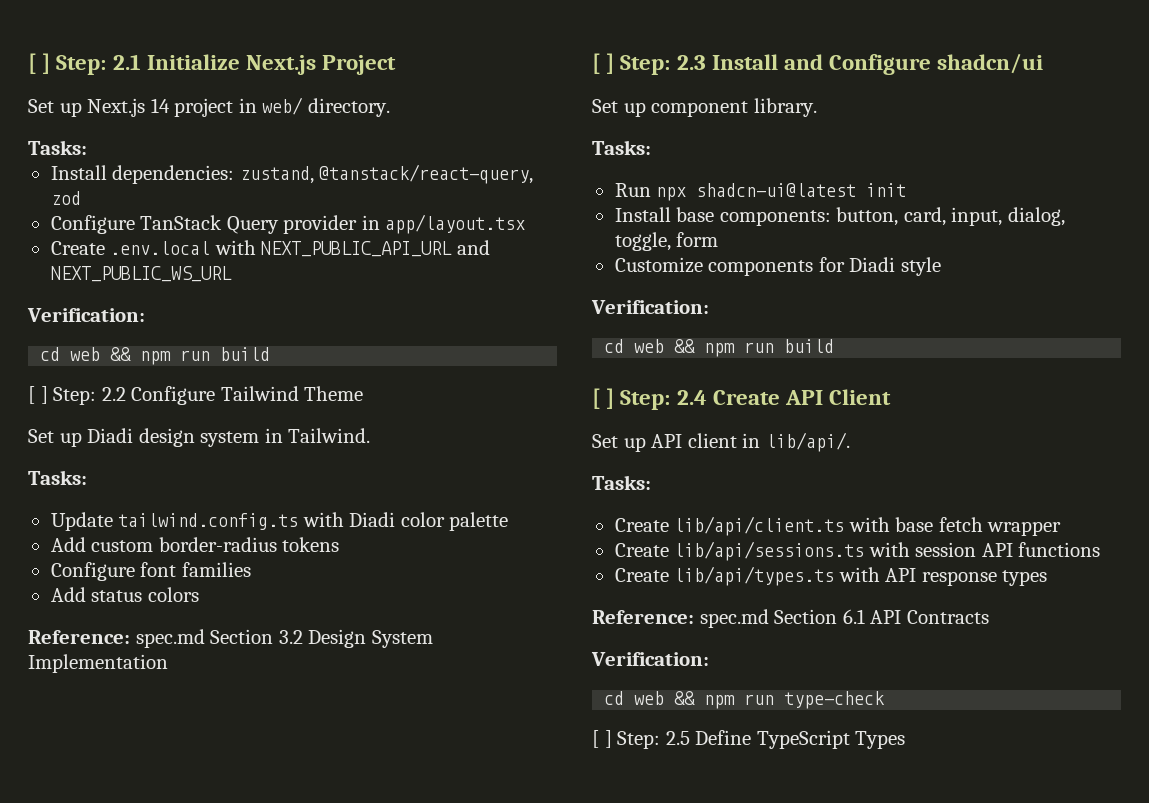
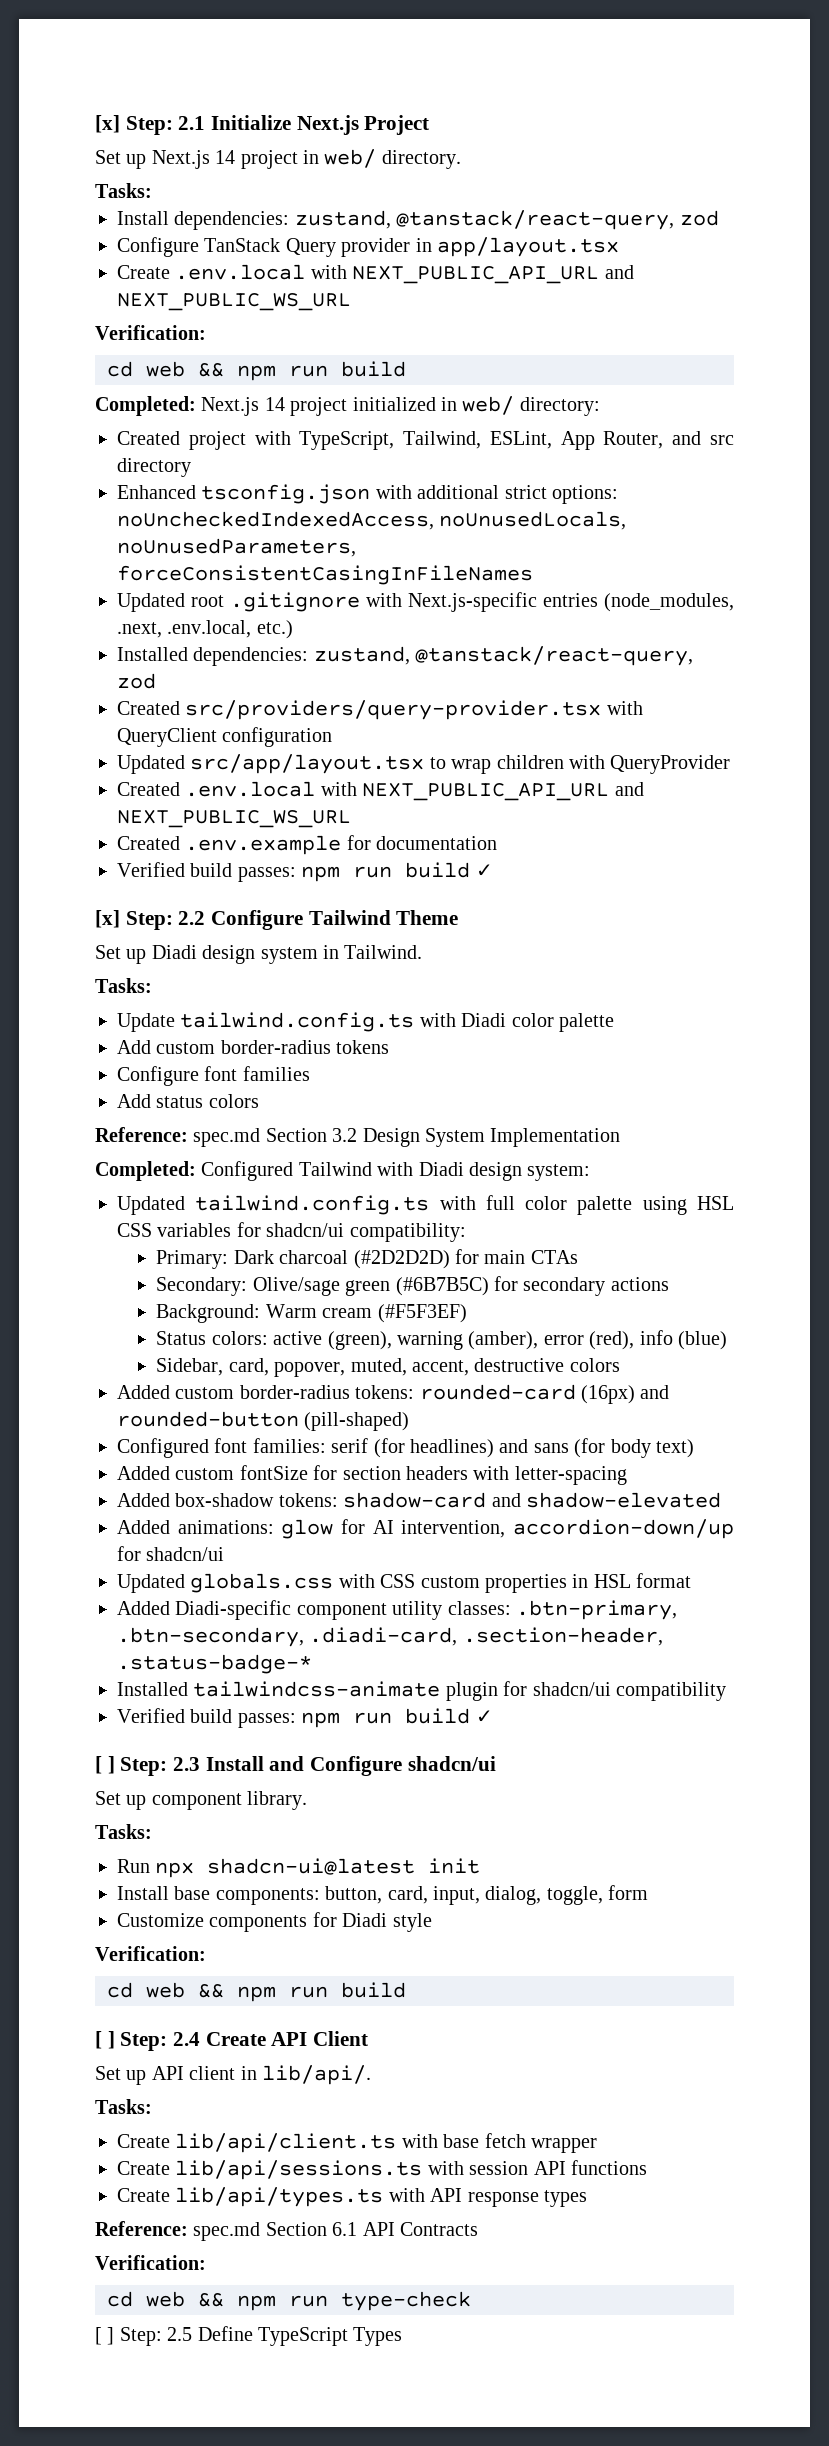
- [ ] Step: 2.1 Initialize Next.js Project
+ [x] Step: 2.1 Initialize Next.js Project
- [ ] Step: 2.2 Configure Tailwind Theme
+ Completed: Next.js 14 project initialized in web/ directory:
+ Created project with TypeScript, Tailwind, ESLint, App Router, and src directory
+ Enhanced tsconfig.json with additional strict options: noUncheckedIndexedAccess, noUnusedLocals, noUnusedParameters, forceConsistentCasingInFileNames
+ Updated root .gitignore with Next.js-specific entries (node_modules, .next, .env.local, etc.)
+ Installed dependencies: zustand, @tanstack/react-query, zod
+ Created src/providers/query-provider.tsx with QueryClient configuration
+ Updated src/app/layout.tsx to wrap children with QueryProvider
+ Created .env.local with NEXT_PUBLIC_API_URL and NEXT_PUBLIC_WS_URL
+ Created .env.example for documentation
+ Verified build passes: npm run build ✓
+ [x] Step: 2.2 Configure Tailwind Theme
+ Completed: Configured Tailwind with Diadi design system:
+ Updated tailwind.config.ts with full color palette using HSL CSS variables for shadcn/ui compatibility:
+ Primary: Dark charcoal (#2D2D2D) for main CTAs
+ Secondary: Olive/sage green (#6B7B5C) for secondary actions
+ Background: Warm cream (#F5F3EF)
+ Status colors: active (green), warning (amber), error (red), info (blue)
+ Sidebar, card, popover, muted, accent, destructive colors
+ Added custom border-radius tokens: rounded-card (16px) and rounded-button (pill-shaped)
+ Configured font families: serif (for headlines) and sans (for body text)
+ Added custom fontSize for section headers with letter-spacing
+ Added box-shadow tokens: shadow-card and shadow-elevated
+ Added animations: glow for AI intervention, accordion-down/up for shadcn/ui
+ Updated globals.css with CSS custom properties in HSL format
+ Added Diadi-specific component utility classes: .btn-primary, .btn-secondary, .diadi-card, .section-header, .status-badge-*
+ Installed tailwindcss-animate plugin for shadcn/ui compatibility
+ Verified build passes: npm run build ✓

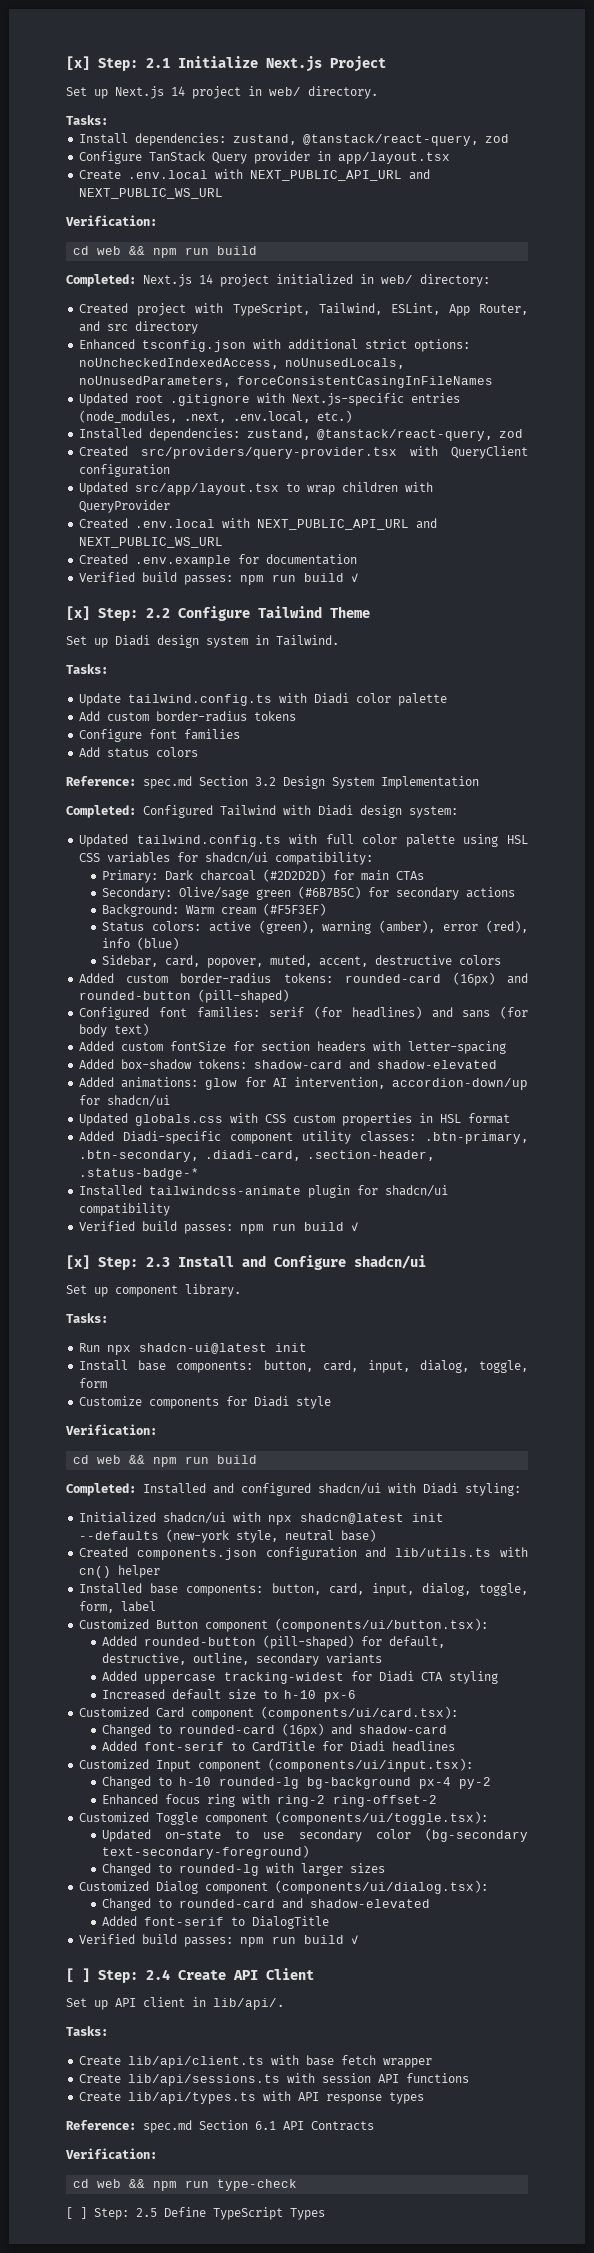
- [ ] Step: 2.3 Install and Configure shadcn/ui
+ [x] Step: 2.3 Install and Configure shadcn/ui
+ Completed: Installed and configured shadcn/ui with Diadi styling:
+ Initialized shadcn/ui with npx shadcn@latest init --defaults (new-york style, neutral base)
+ Created components.json configuration and lib/utils.ts with cn() helper
+ Installed base components: button, card, input, dialog, toggle, form, label
+ Customized Button component (components/ui/button.tsx):
+ Added rounded-button (pill-shaped) for default, destructive, outline, secondary variants
+ Added uppercase tracking-widest for Diadi CTA styling
+ Increased default size to h-10 px-6
+ Customized Card component (components/ui/card.tsx):
+ Changed to rounded-card (16px) and shadow-card
+ Added font-serif to CardTitle for Diadi headlines
+ Customized Input component (components/ui/input.tsx):
+ Changed to h-10 rounded-lg bg-background px-4 py-2
+ Enhanced focus ring with ring-2 ring-offset-2
+ Customized Toggle component (components/ui/toggle.tsx):
+ Updated on-state to use secondary color (bg-secondary text-secondary-foreground)
+ Changed to rounded-lg with larger sizes
+ Customized Dialog component (components/ui/dialog.tsx):
+ Changed to rounded-card and shadow-elevated
+ Added font-serif to DialogTitle
+ Verified build passes: npm run build ✓

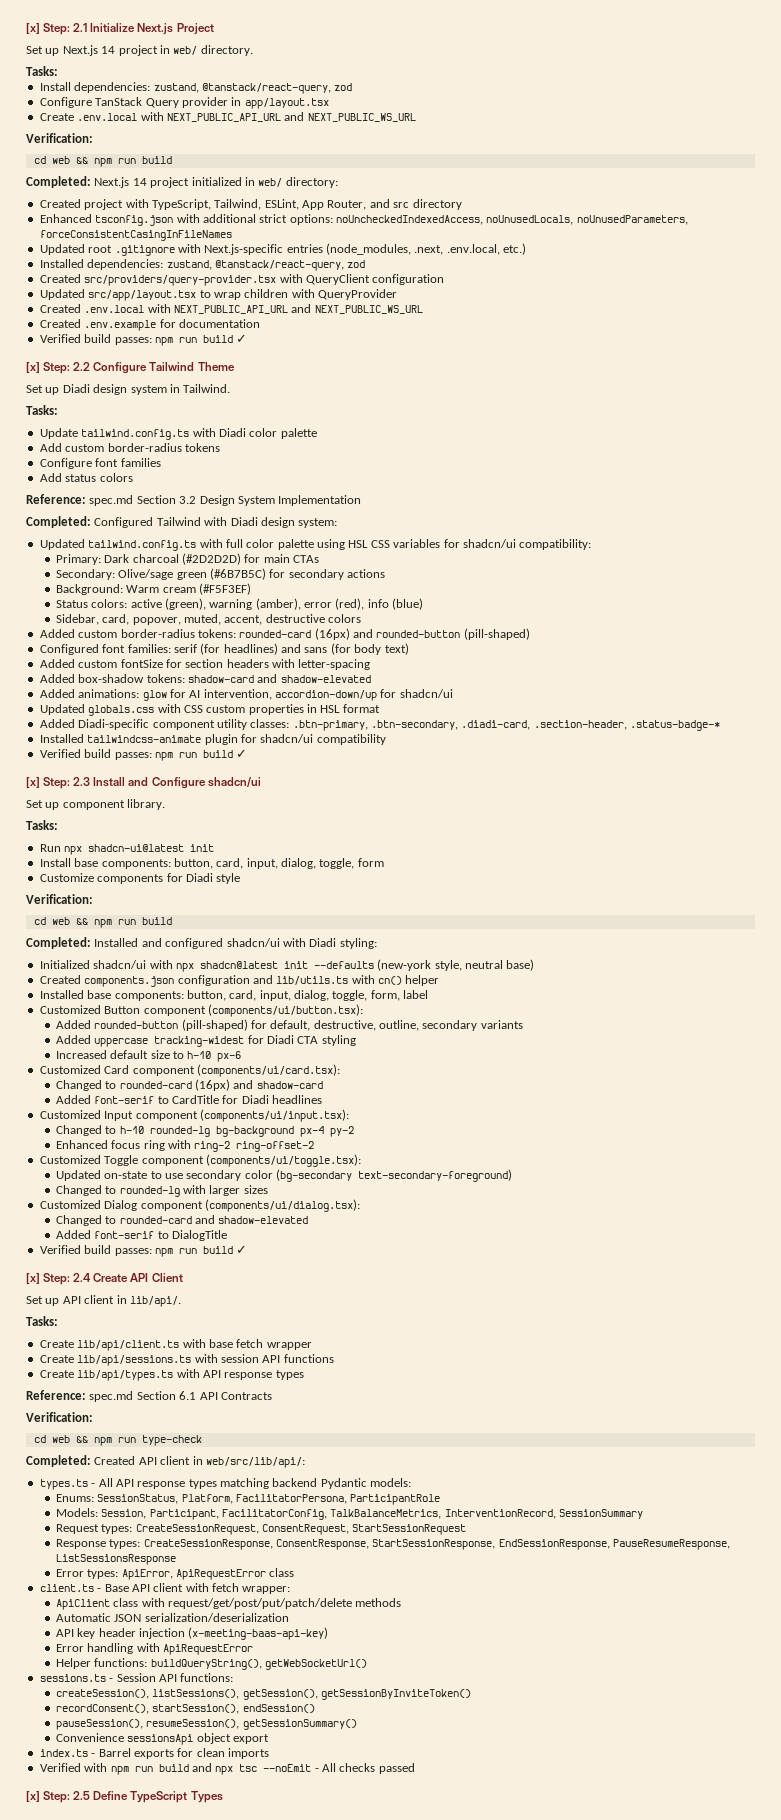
- [ ] Step: 2.4 Create API Client
+ [x] Step: 2.4 Create API Client
- [ ] Step: 2.5 Define TypeScript Types
+ Completed: Created API client in web/src/lib/api/:
+ types.ts - All API response types matching backend Pydantic models:
+ Enums: SessionStatus, Platform, FacilitatorPersona, ParticipantRole
+ Models: Session, Participant, FacilitatorConfig, TalkBalanceMetrics, InterventionRecord, SessionSummary
+ Request types: CreateSessionRequest, ConsentRequest, StartSessionRequest
+ Response types: CreateSessionResponse, ConsentResponse, StartSessionResponse, EndSessionResponse, PauseResumeResponse, ListSessionsResponse
+ Error types: ApiError, ApiRequestError class
+ client.ts - Base API client with fetch wrapper:
+ ApiClient class with request/get/post/put/patch/delete methods
+ Automatic JSON serialization/deserialization
+ API key header injection (x-meeting-baas-api-key)
+ Error handling with ApiRequestError
+ Helper functions: buildQueryString(), getWebSocketUrl()
+ sessions.ts - Session API functions:
+ createSession(), listSessions(), getSession(), getSessionByInviteToken()
+ recordConsent(), startSession(), endSession()
+ pauseSession(), resumeSession(), getSessionSummary()
+ Convenience sessionsApi object export
+ index.ts - Barrel exports for clean imports
+ Verified with npm run build and npx tsc --noEmit - All checks passed
+ [x] Step: 2.5 Define TypeScript Types

